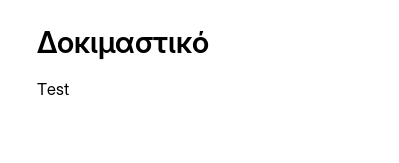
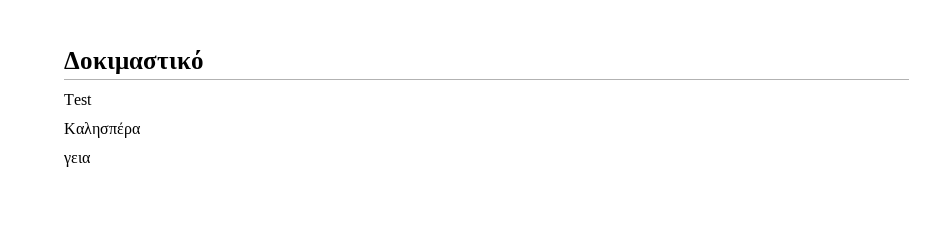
+ Καλησπέρα
+ γεια

